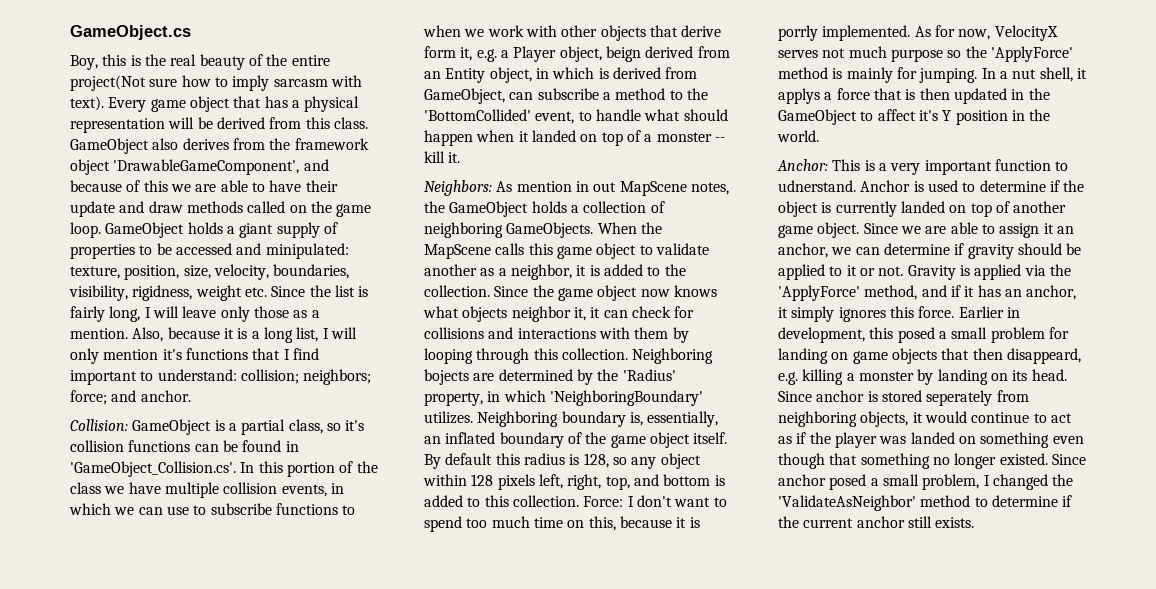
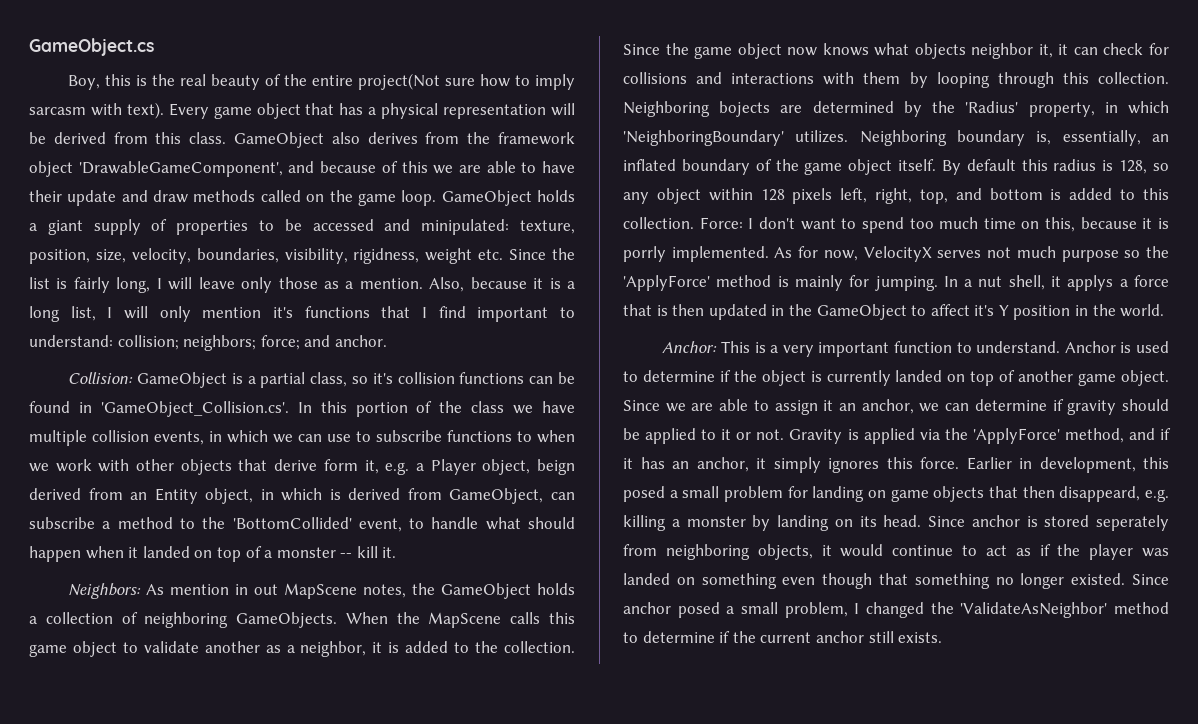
- Anchor: This is a very important function to udnerstand.
+ Anchor: This is a very important function to understand.

